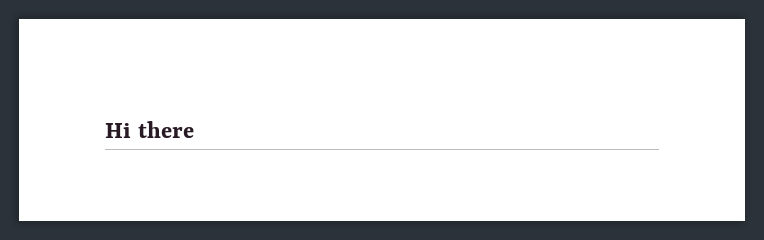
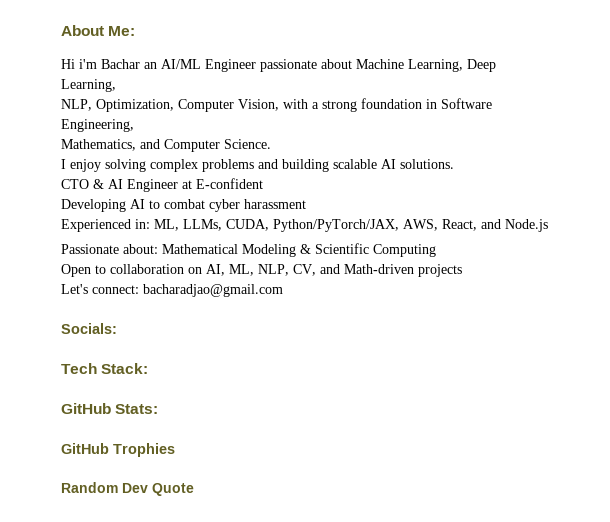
- Hi there
+ About Me:
+ Hi i'm Bachar an AI/ML Engineer passionate about Machine Learning, Deep Learning,
+ NLP, Optimization, Computer Vision, with a strong foundation in Software Engineering,
+ Mathematics, and Computer Science.
+ I enjoy solving complex problems and building scalable AI solutions.
+ CTO & AI Engineer at E-confident
+ Developing AI to combat cyber harassment
+ Experienced in: ML, LLMs, CUDA, Python/PyTorch/JAX, AWS, React, and Node.js
+ Passionate about: Mathematical Modeling & Scientific Computing
+ Open to collaboration on AI, ML, NLP, CV, and Math-driven projects
+ Let's connect: bacharadjao@gmail.com
+ Socials:
+ Tech Stack:
+ GitHub Stats:
+ GitHub Trophies
+ Random Dev Quote

